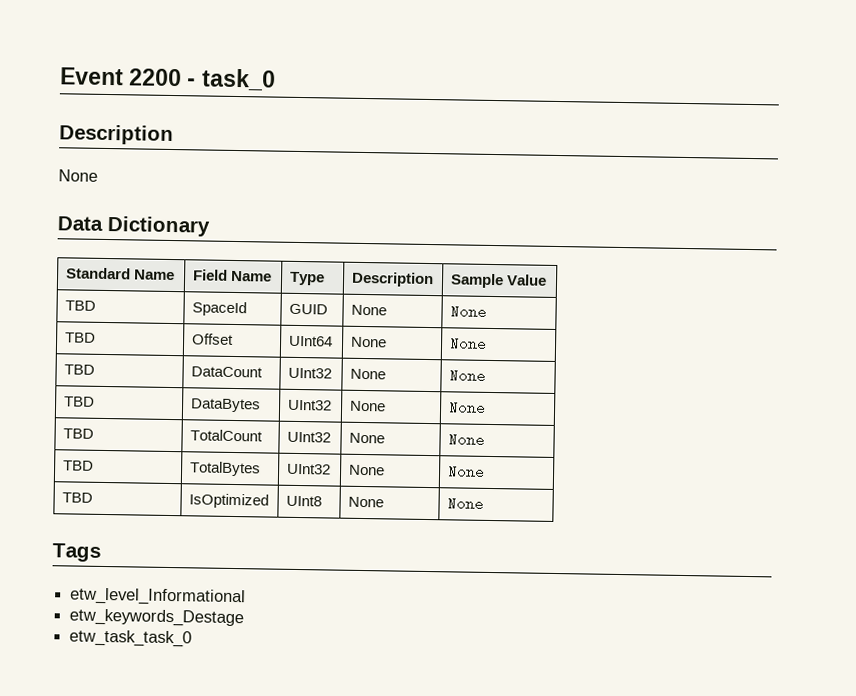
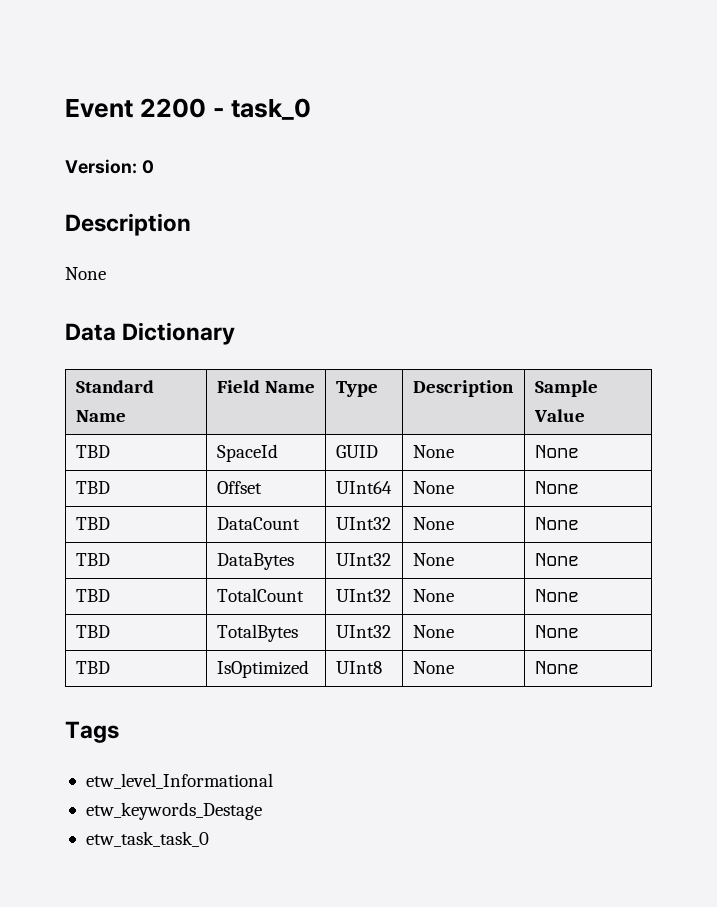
+ Version: 0

